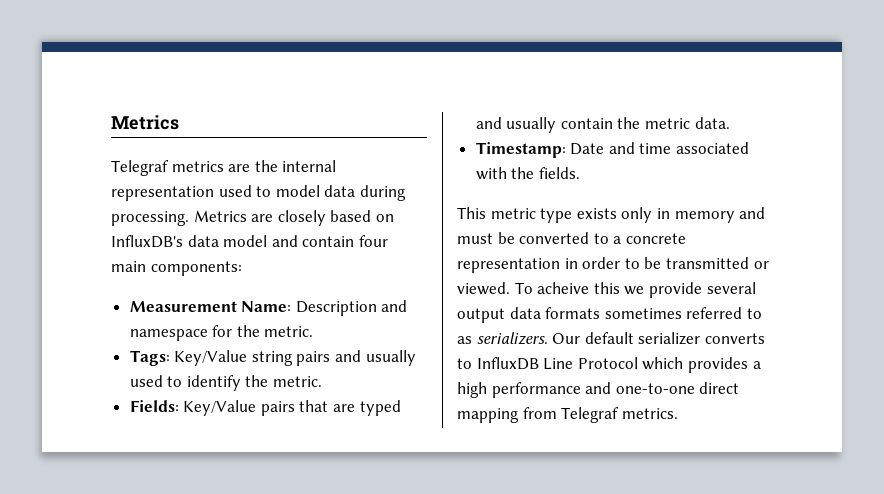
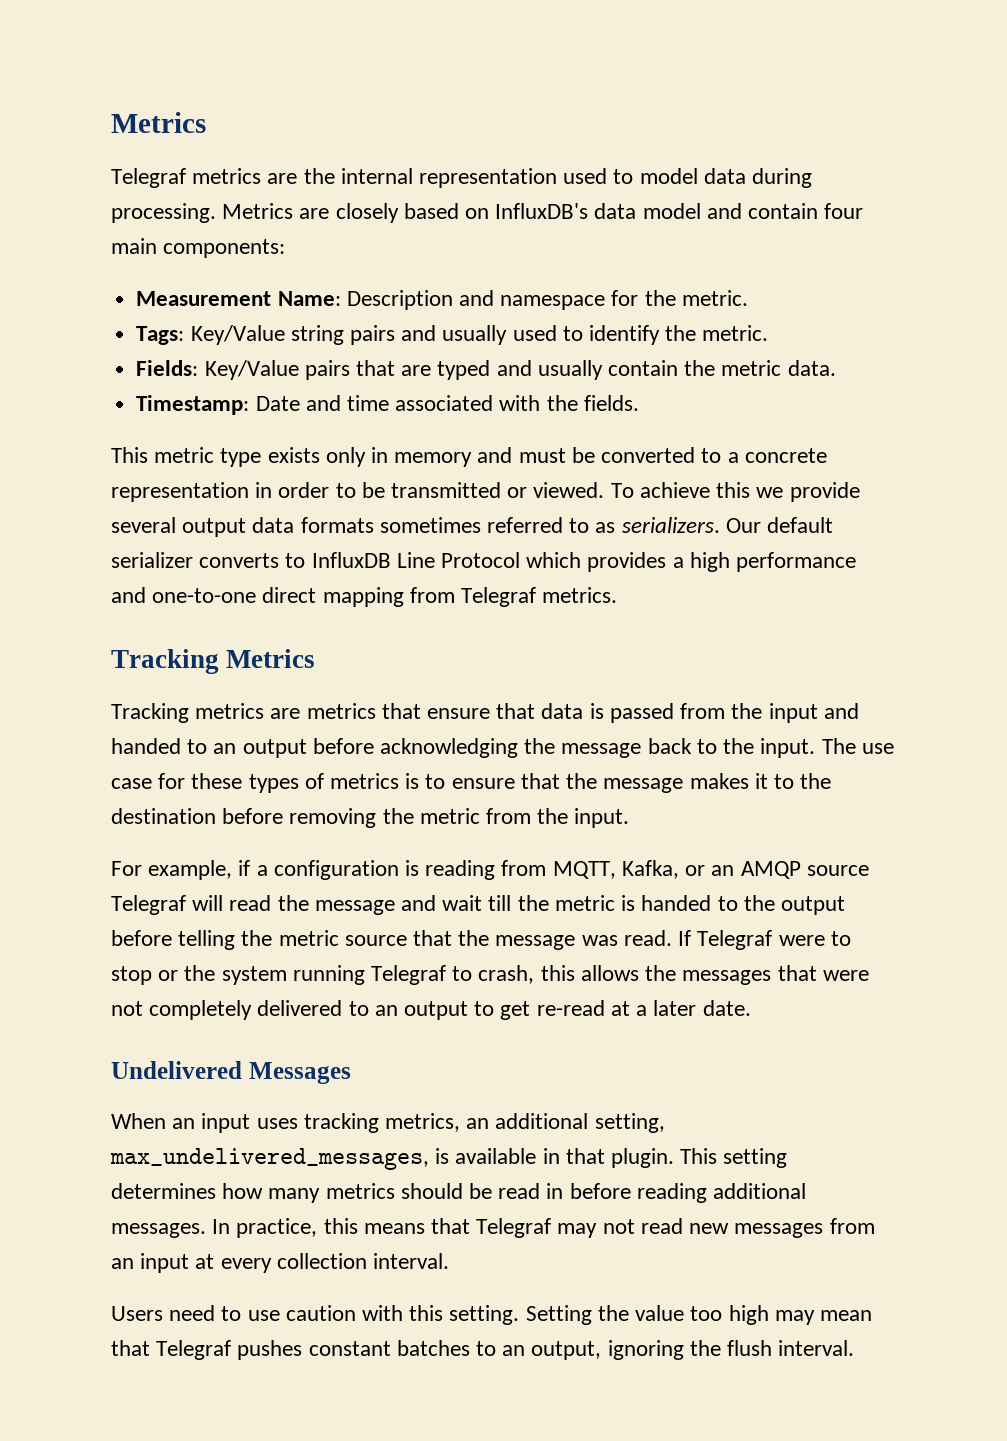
- To acheive this we provide several output data formats sometimes referred to as serializers.
+ To achieve this we provide several output data formats sometimes referred to as serializers.
+ Tracking Metrics
+ Tracking metrics are metrics that ensure that data is passed from the input and handed to an output before acknowledging the message back to the input. The use case for these types of metrics is to ensure that the message makes it to the destination before removing the metric from the input.
+ For example, if a configuration is reading from MQTT, Kafka, or an AMQP source Telegraf will read the message and wait till the metric is handed to the output before telling the metric source that the message was read. If Telegraf were to stop or the system running Telegraf to crash, this allows the messages that were not completely delivered to an output to get re-read at a later date.
+ Undelivered Messages
+ When an input uses tracking metrics, an additional setting, max_undelivered_messages, is available in that plugin. This setting determines how many metrics should be read in before reading additional messages. In practice, this means that Telegraf may not read new messages from an input at every collection interval.
+ Users need to use caution with this setting. Setting the value too high may mean that Telegraf pushes constant batches to an output, ignoring the flush interval.

